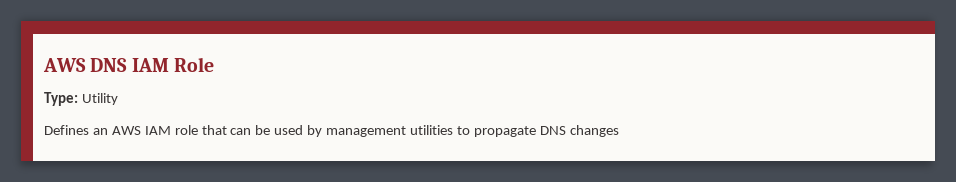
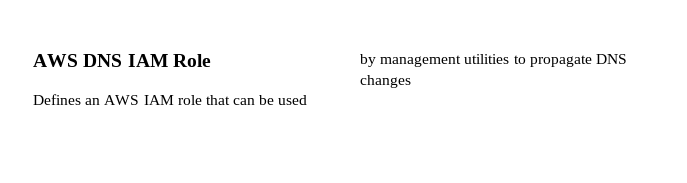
- Type: Utility

